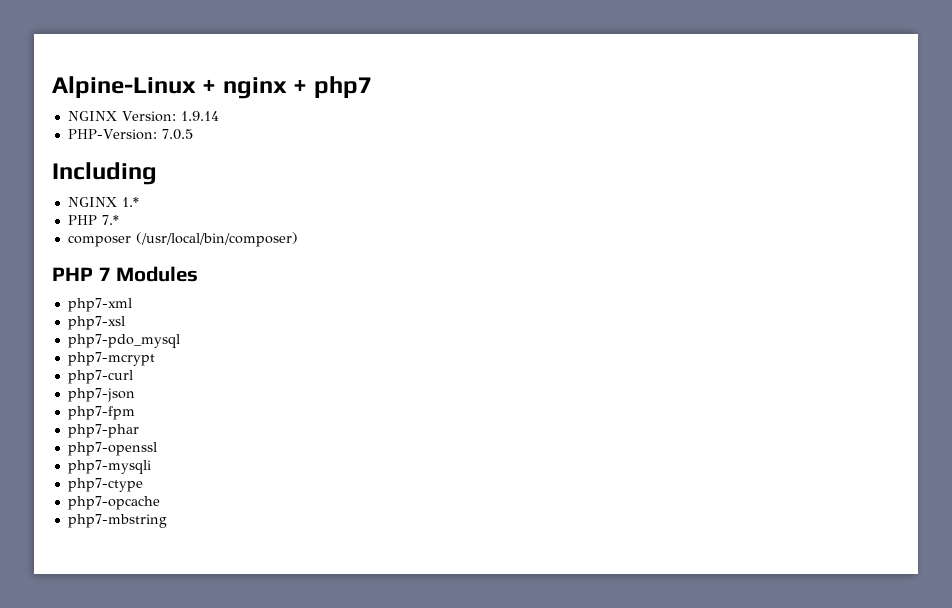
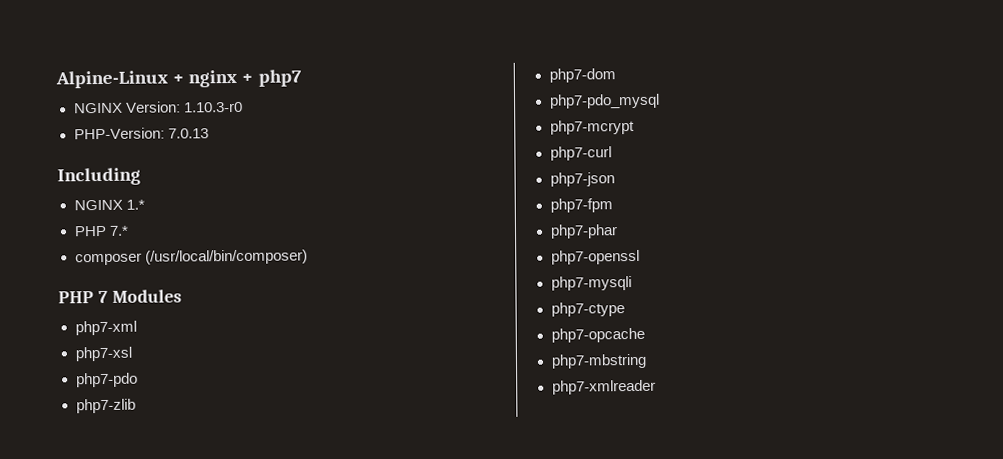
- NGINX Version: 1.9.14
+ NGINX Version: 1.10.3-r0
- PHP-Version: 7.0.5
+ PHP-Version: 7.0.13
+ php7-pdo
+ php7-zlib
+ php7-dom
+ php7-xmlreader

